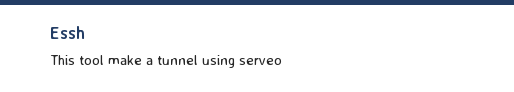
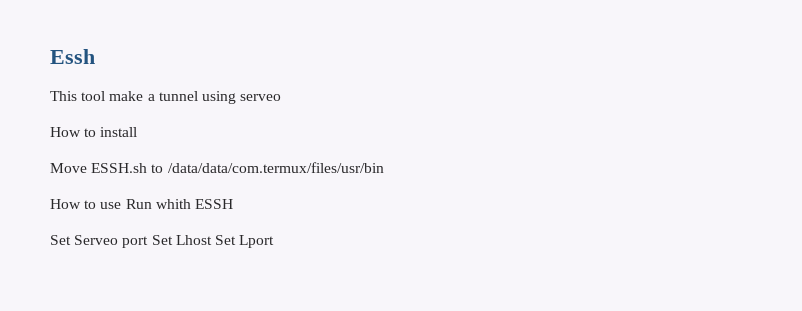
+ How to install
+ Move ESSH.sh to /data/data/com.termux/files/usr/bin
+ How to use Run whith ESSH
+ Set Serveo port Set Lhost Set Lport

